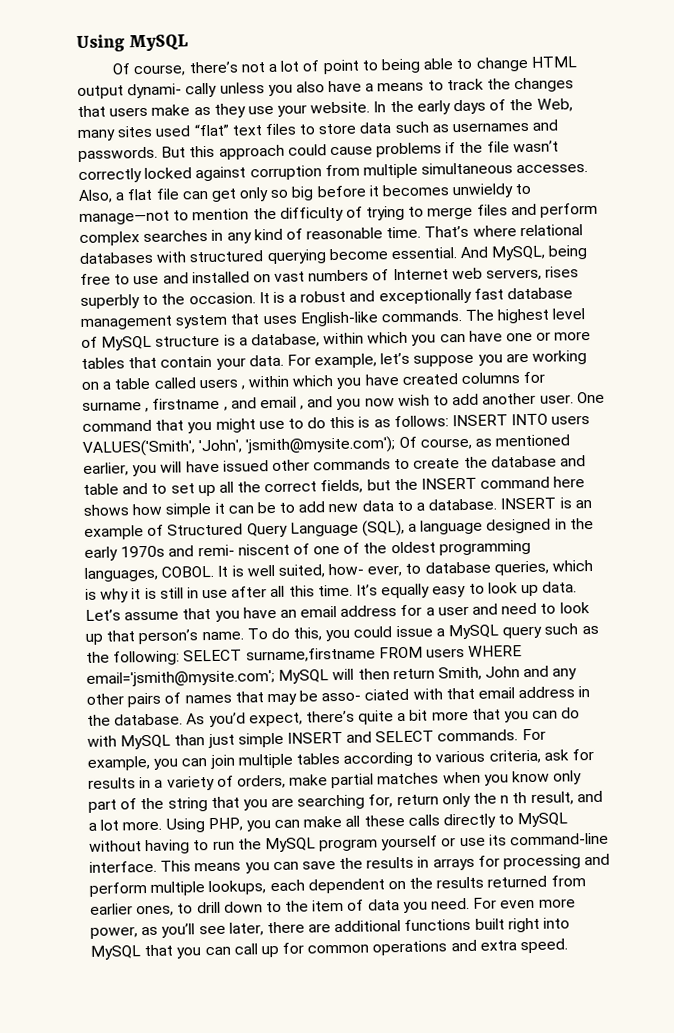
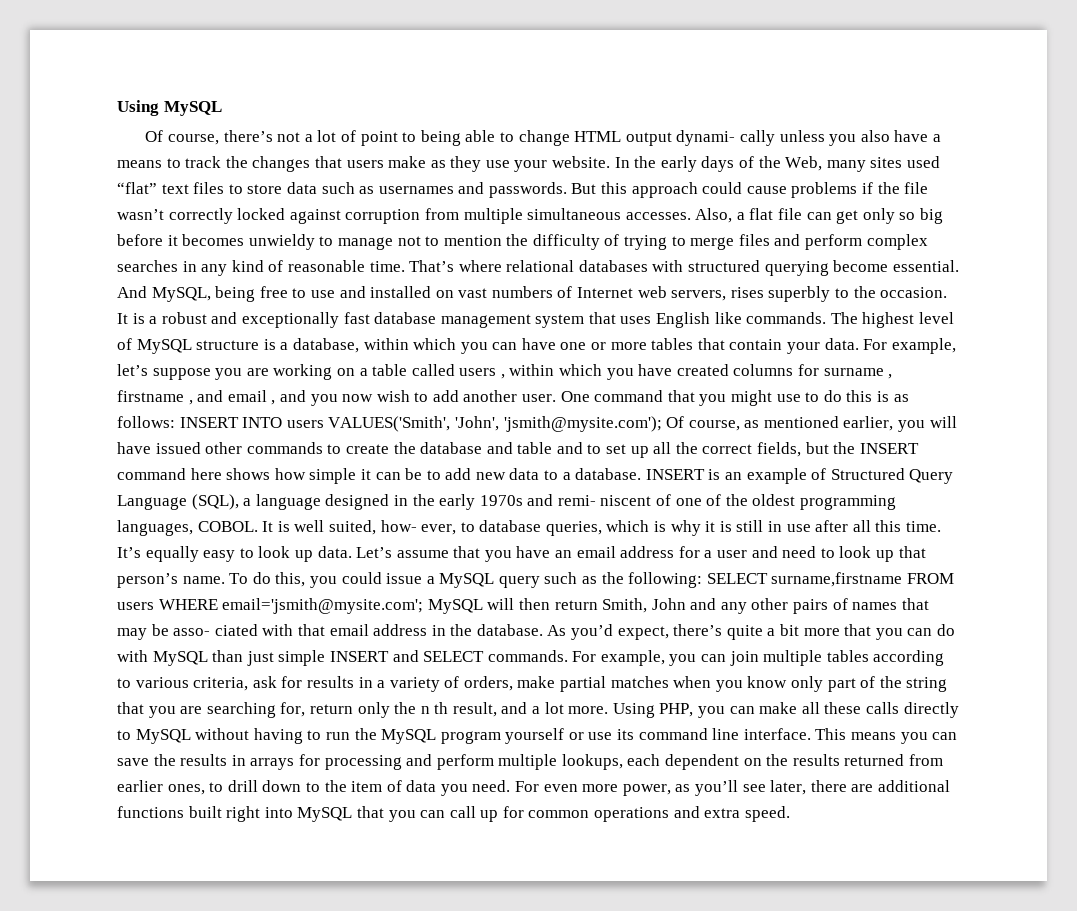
- Also, a flat file can get only so big before it becomes unwieldy to manage—not to mention the difficulty of trying to merge files and perform complex searches in any kind of reasonable time.
+ Also, a flat file can get only so big before it becomes unwieldy to manage not to mention the difficulty of trying to merge files and perform complex searches in any kind of reasonable time.
- It is a robust and exceptionally fast database management system that uses English-like commands.
+ It is a robust and exceptionally fast database management system that uses English like commands.
- Using PHP, you can make all these calls directly to MySQL without having to run the MySQL program yourself or use its command-line interface.
+ Using PHP, you can make all these calls directly to MySQL without having to run the MySQL program yourself or use its command line interface.

